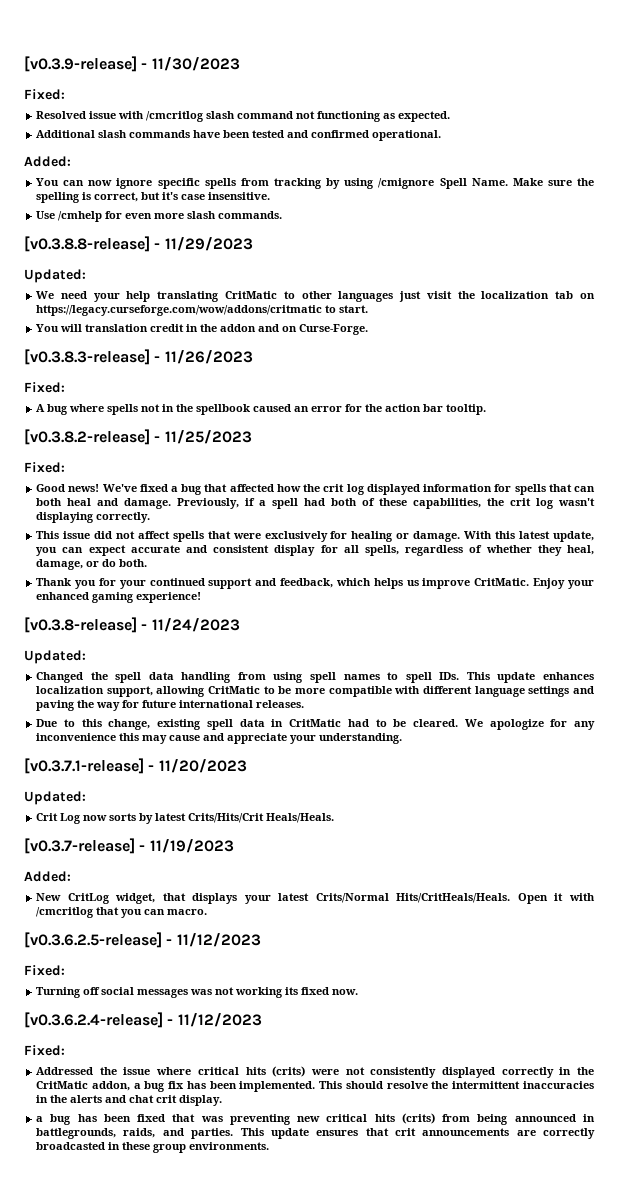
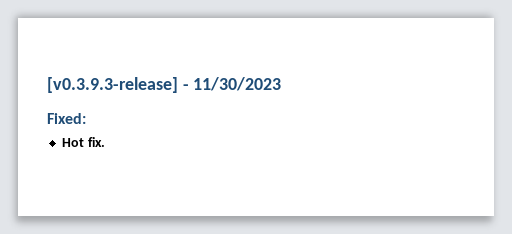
- [v0.3.9-release] - 11/30/2023
+ [v0.3.9.3-release] - 11/30/2023
- Resolved issue with /cmcritlog slash command not functioning as expected.
- Additional slash commands have been tested and confirmed operational.
- Added:
- You can now ignore specific spells from tracking by using /cmignore Spell Name. Make sure the spelling is correct, but it's case insensitive.
- Use /cmhelp for even more slash commands.
- [v0.3.8.8-release] - 11/29/2023
- Updated:
- We need your help translating CritMatic to other languages just visit the localization tab on https://legacy.curseforge.com/wow/addons/critmatic to start.
- You will translation credit in the addon and on Curse-Forge.
- [v0.3.8.3-release] - 11/26/2023
- Fixed:
- A bug where spells not in the spellbook caused an error for the action bar tooltip.
- [v0.3.8.2-release] - 11/25/2023
- Fixed:
- Good news! We've fixed a bug that affected how the crit log displayed information for spells that can both heal and damage. Previously, if a spell had both of these capabilities, the crit log wasn't displaying correctly.
- This issue did not affect spells that were exclusively for healing or damage. With this latest update, you can expect accurate and consistent display for all spells, regardless of whether they heal, damage, or do both.
- Thank you for your continued support and feedback, which helps us improve CritMatic. Enjoy your enhanced gaming experience!
- [v0.3.8-release] - 11/24/2023
- Updated:
- Changed the spell data handling from using spell names to spell IDs. This update enhances localization support, allowing CritMatic to be more compatible with different language settings and paving the way for future international releases.
- Due to this change, existing spell data in CritMatic had to be cleared. We apologize for any inconvenience this may cause and appreciate your understanding.
- [v0.3.7.1-release] - 11/20/2023
- Updated:
- Crit Log now sorts by latest Crits/Hits/Crit Heals/Heals.
- [v0.3.7-release] - 11/19/2023
- Added:
- New CritLog widget, that displays your latest Crits/Normal Hits/CritHeals/Heals. Open it with /cmcritlog that you can macro.
- [v0.3.6.2.5-release] - 11/12/2023
- Fixed:
- Turning off social messages was not working its fixed now.
- [v0.3.6.2.4-release] - 11/12/2023
- Fixed:
- Addressed the issue where critical hits (crits) were not consistently displayed correctly in the CritMatic addon, a bug fix has been implemented. This should resolve the intermittent inaccuracies in the alerts and chat crit display.
- a bug has been fixed that was preventing new critical hits (crits) from being announced in battlegrounds, raids, and parties. This update ensures that crit announcements are correctly broadcasted in these group environments.
+ Hot fix.

